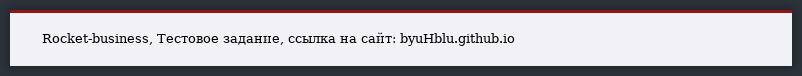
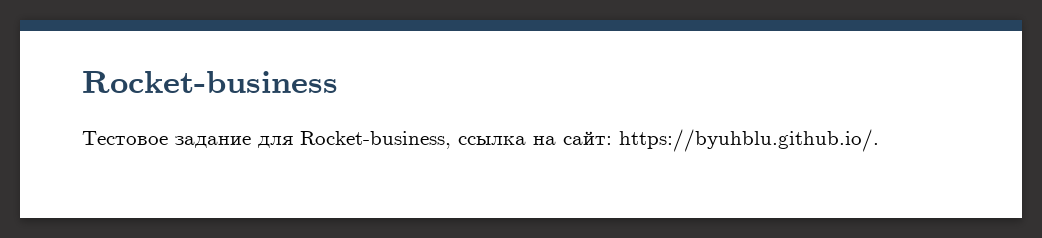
- Rocket-business, Тестовое задание, cсылка на сайт: byuHblu.github.io
+ Rocket-business
+ Тестовое задание для Rocket-business, cсылка на сайт: https://byuhblu.github.io/.

